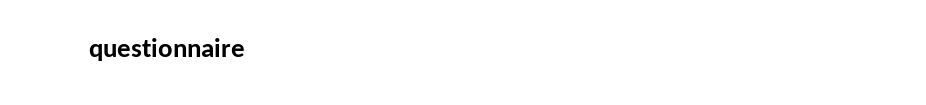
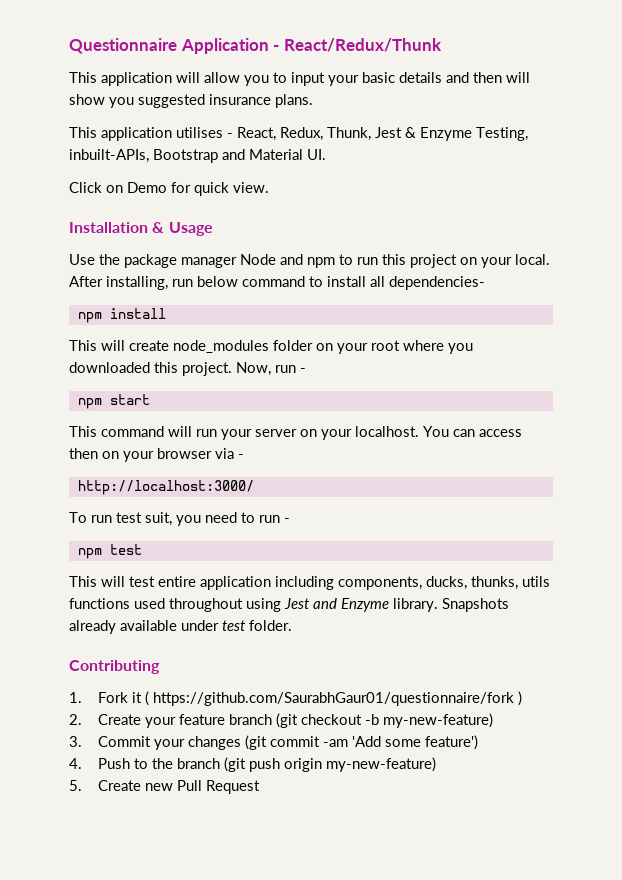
- questionnaire
+ Questionnaire Application - React/Redux/Thunk
+ This application will allow you to input your basic details and then will show you suggested insurance plans.
+ This application utilises - React, Redux, Thunk, Jest & Enzyme Testing, inbuilt-APIs, Bootstrap and Material UI.
+ Click on Demo for quick view.
+ Installation & Usage
+ Use the package manager Node and npm to run this project on your local. After installing, run below command to install all dependencies-
+ npm install
+ This will create node_modules folder on your root where you downloaded this project. Now, run -
+ npm start
+ This command will run your server on your localhost. You can access then on your browser via -
+ http://localhost:3000/
+ To run test suit, you need to run -
+ npm test
+ This will test entire application including components, ducks, thunks, utils functions used throughout using Jest and Enzyme library. Snapshots already available under test folder.
+ Contributing
+ 1. Fork it ( https://github.com/SaurabhGaur01/questionnaire/fork )
+ 2. Create your feature branch (git checkout -b my-new-feature)
+ 3. Commit your changes (git commit -am 'Add some feature')
+ 4. Push to the branch (git push origin my-new-feature)
+ 5. Create new Pull Request

